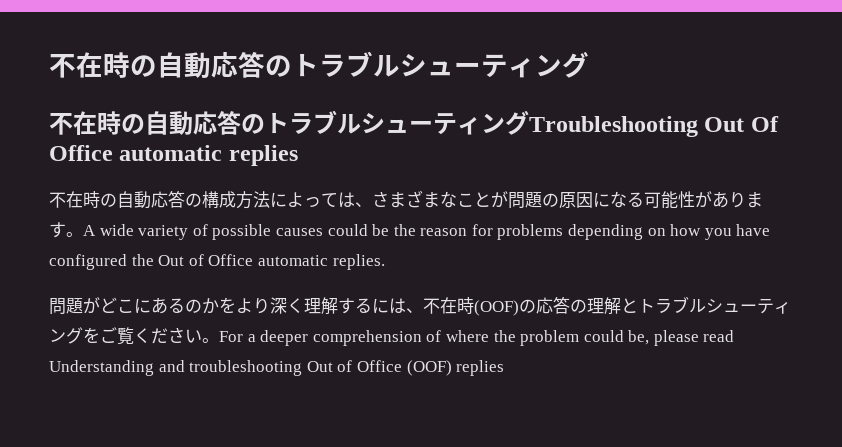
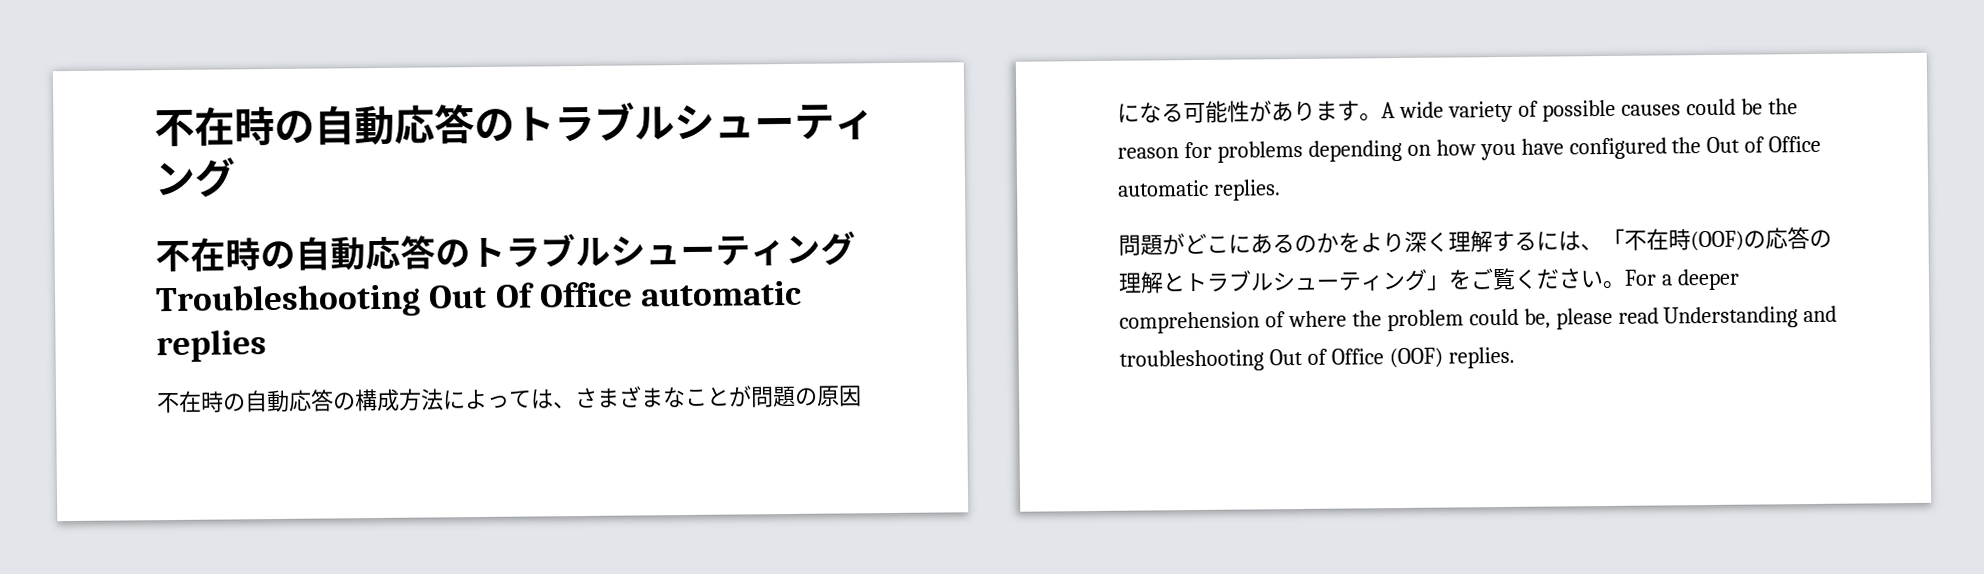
- 問題がどこにあるのかをより深く理解するには、不在時(OOF)の応答の理解とトラブルシューティングをご覧ください。
+ 問題がどこにあるのかをより深く理解するには、「不在時(OOF)の応答の理解とトラブルシューティング」をご覧ください。
- For a deeper comprehension of where the problem could be, please read Understanding and troubleshooting Out of Office (OOF) replies
+ For a deeper comprehension of where the problem could be, please read Understanding and troubleshooting Out of Office (OOF) replies.

